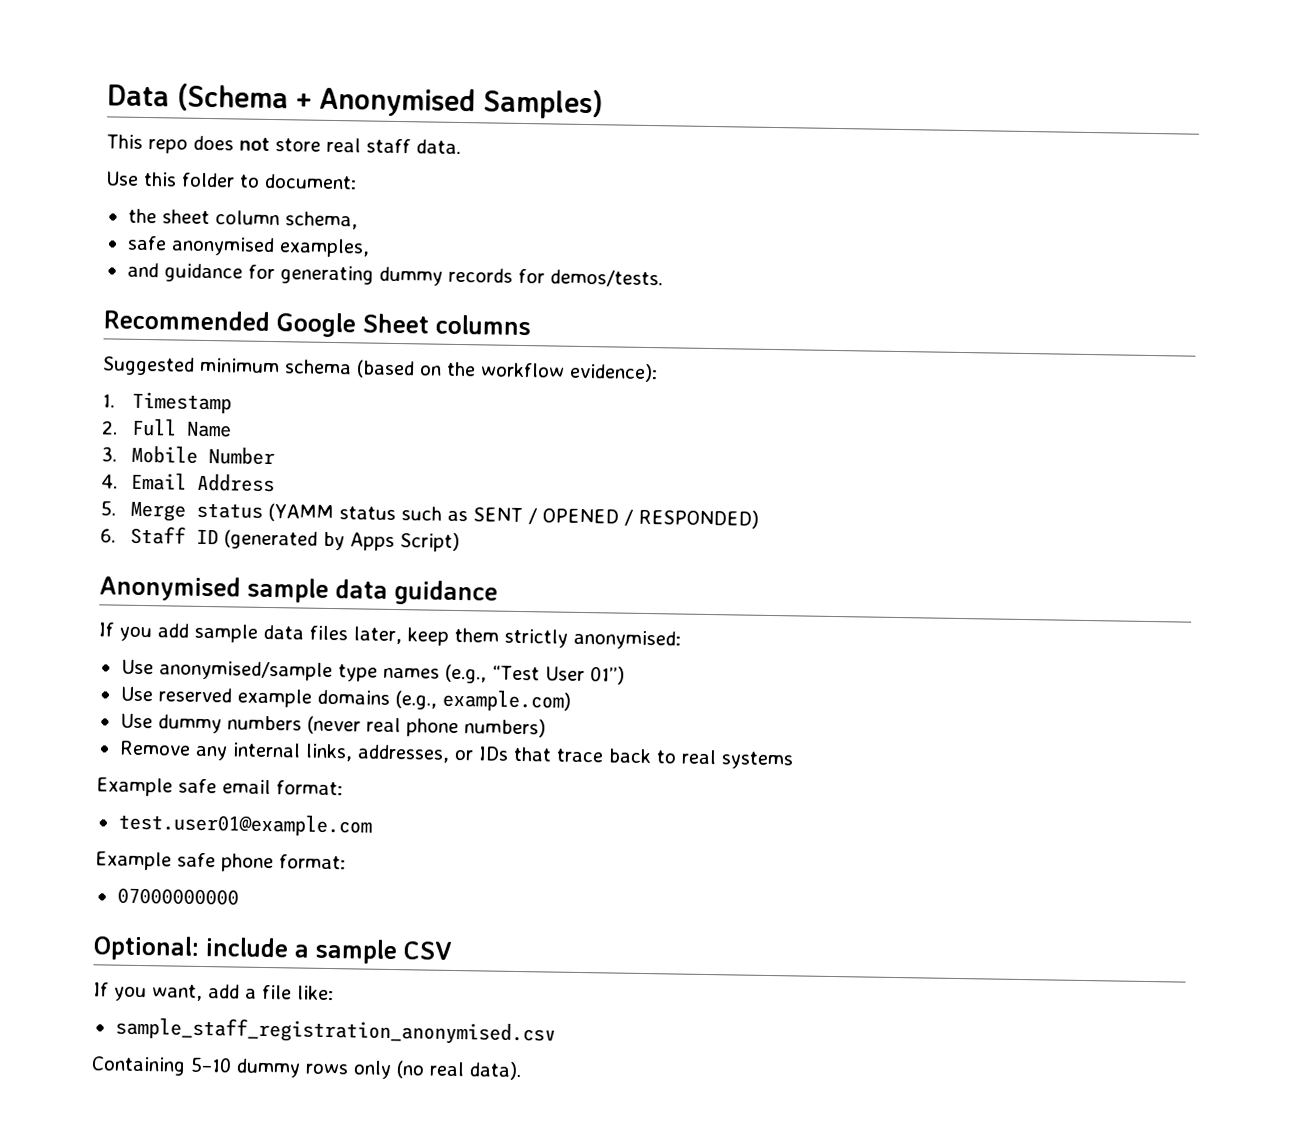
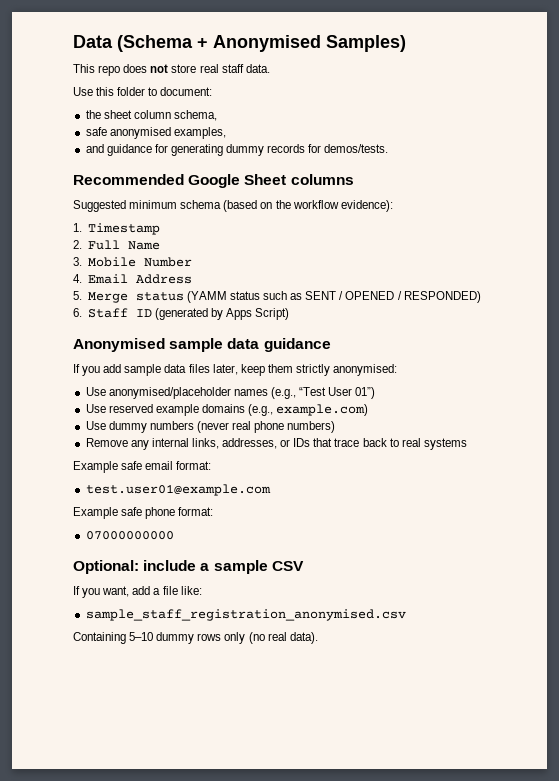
- Use anonymised/sample type names (e.g., “Test User 01”)
+ Use anonymised/placeholder names (e.g., “Test User 01”)

